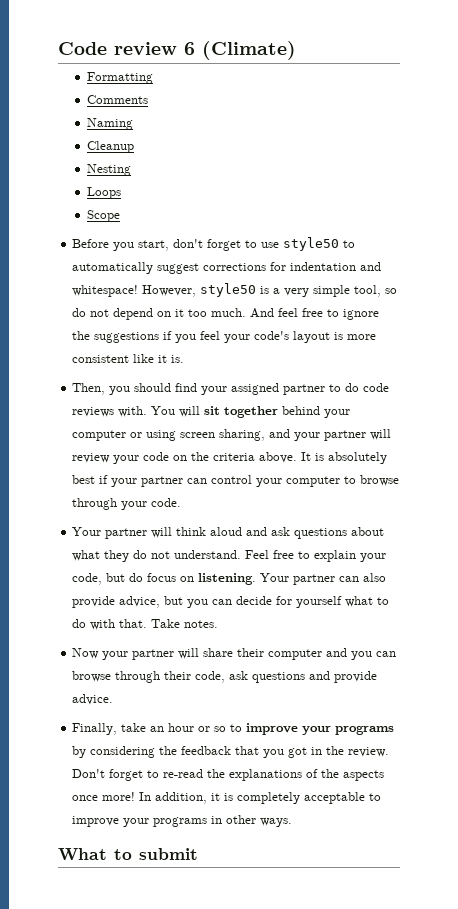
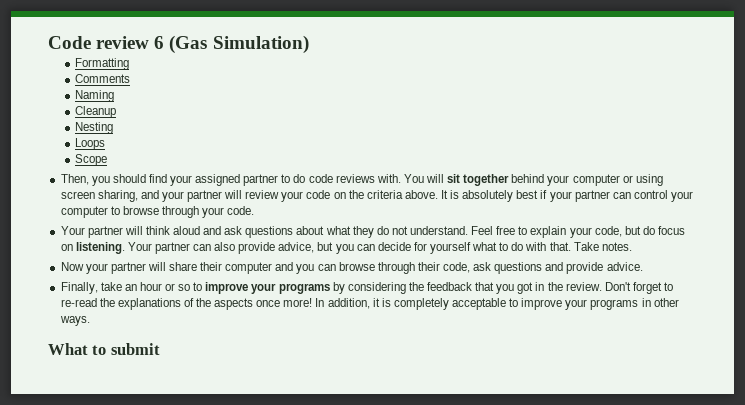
- Code review 6 (Climate)
+ Code review 6 (Gas Simulation)
- Before you start, don't forget to use style50 to automatically suggest corrections for indentation and whitespace! However, style50 is a very simple tool, so do not depend on it too much. And feel free to ignore the suggestions if you feel your code's layout is more consistent like it is.

